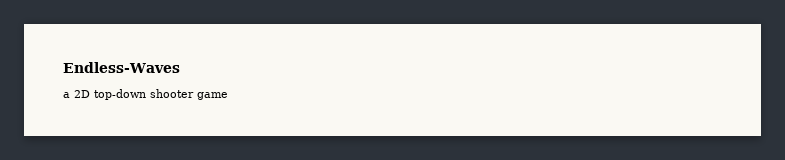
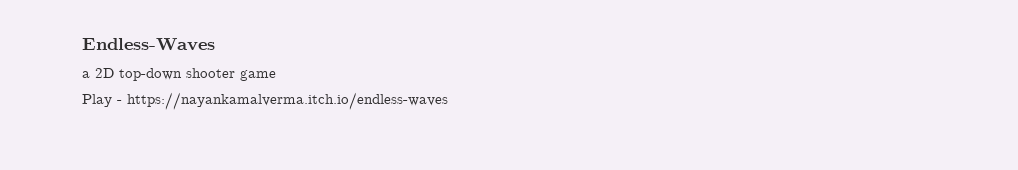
+ Play - https://nayankamalverma.itch.io/endless-waves

